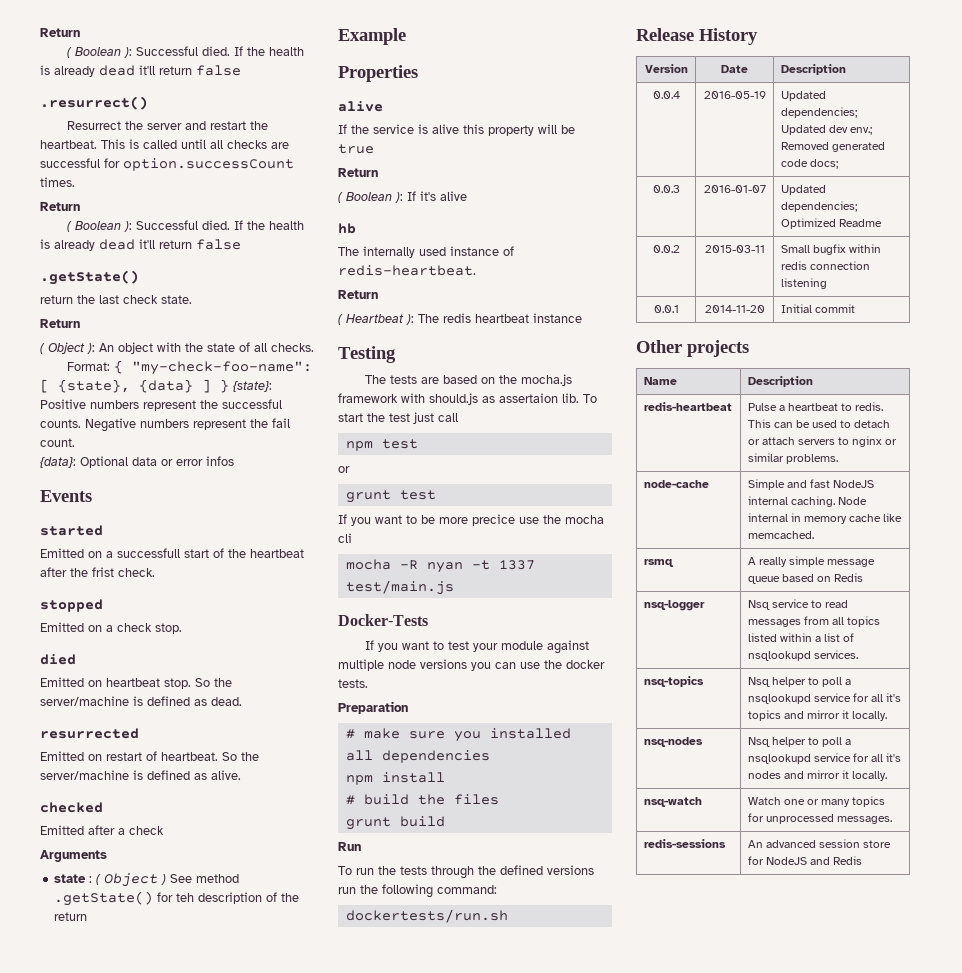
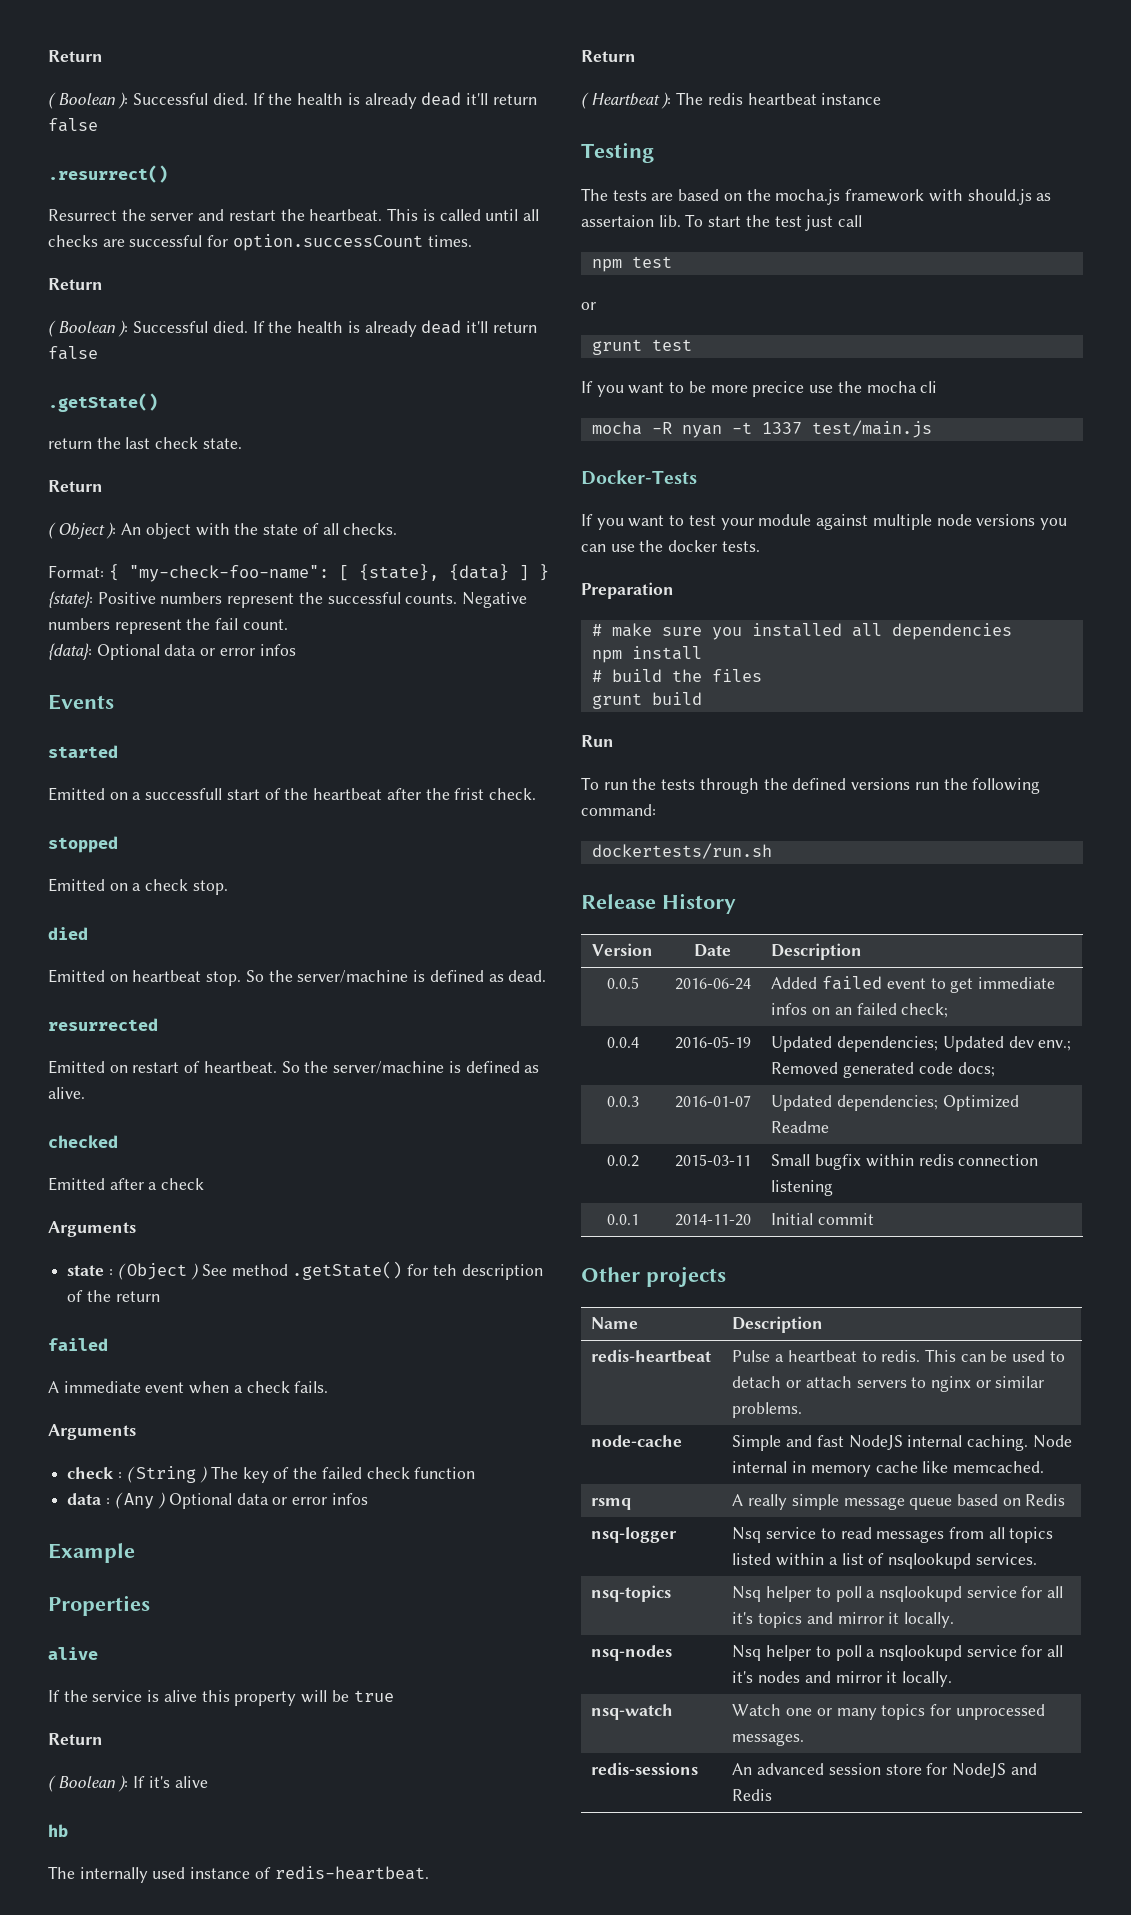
  state : ( Object ) See method .getState() for teh description of the return
+ failed
+ A immediate event when a check fails.
+ Arguments
+ check : ( String ) The key of the failed check function
+ data : ( Any ) Optional data or error infos
+ 0.0.5 | 2016-06-24 | Added failed event to get immediate infos on an failed check;

